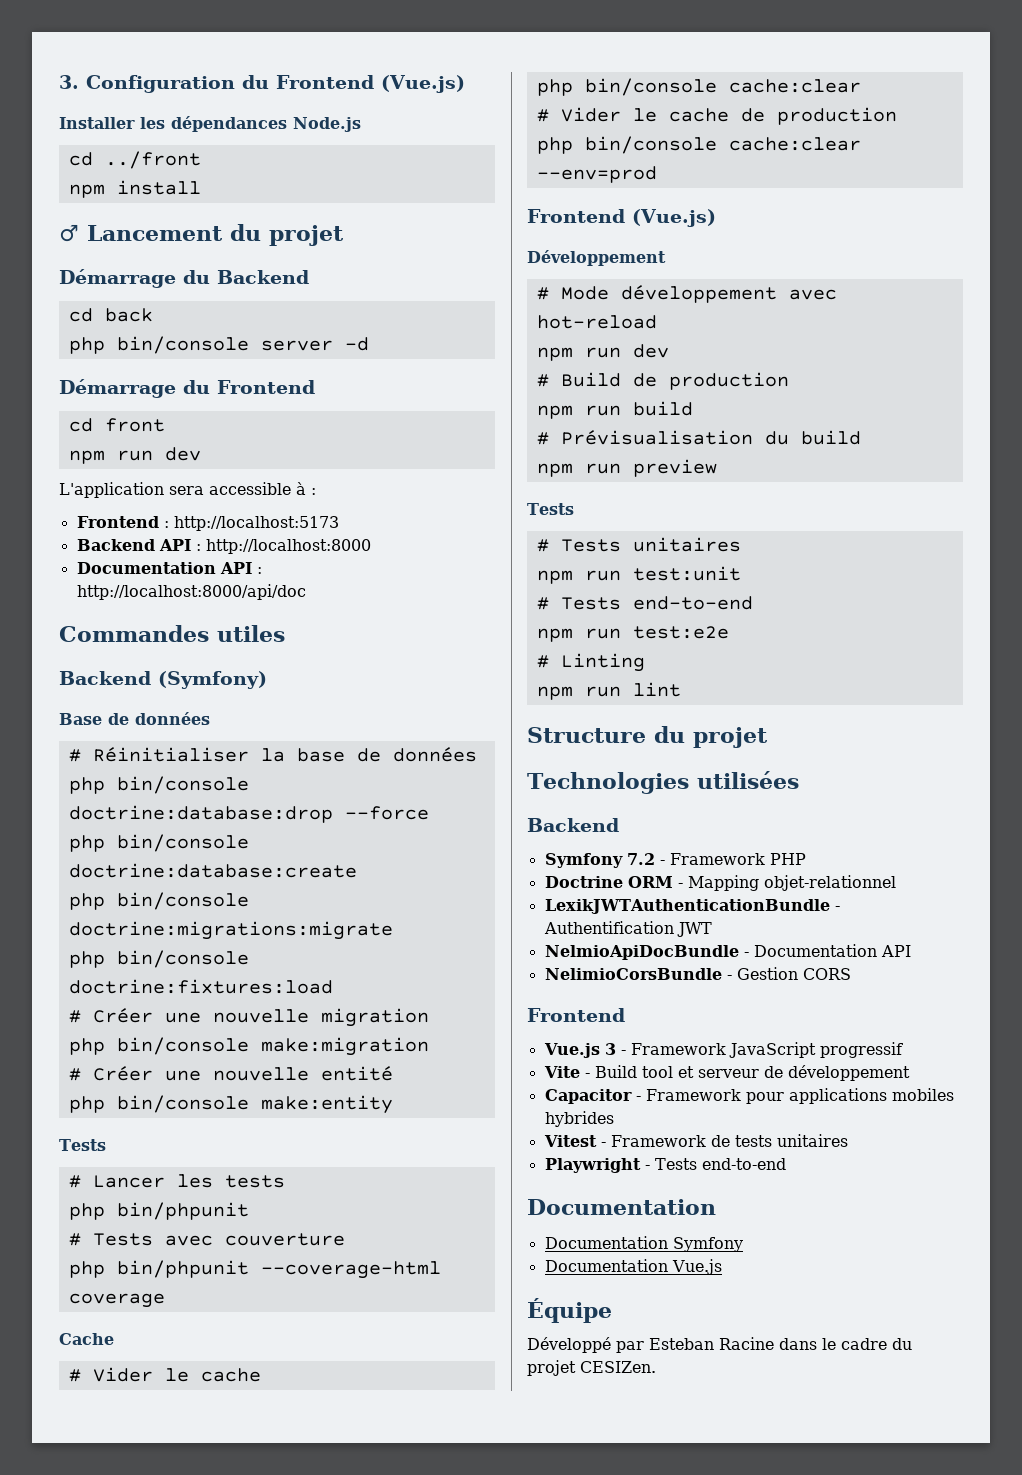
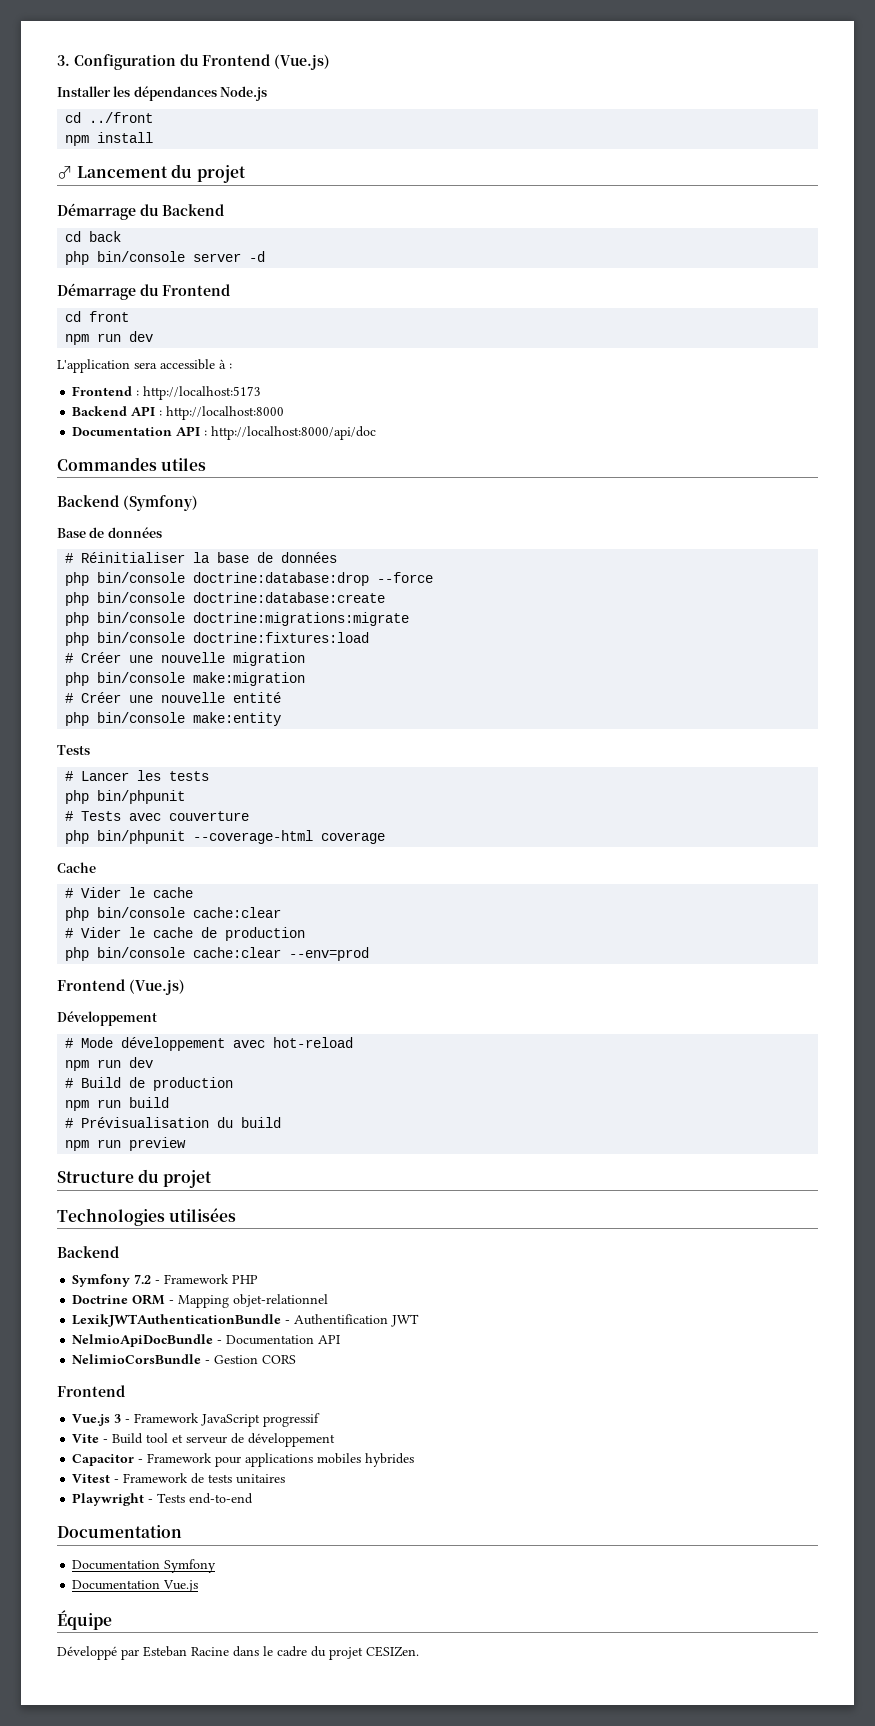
  npm run preview
- Tests
- # Tests unitaires
- npm run test:unit
- # Tests end-to-end
- npm run test:e2e
- # Linting
- npm run lint

